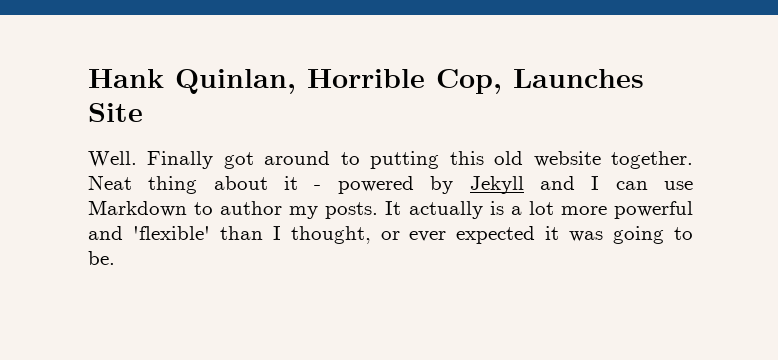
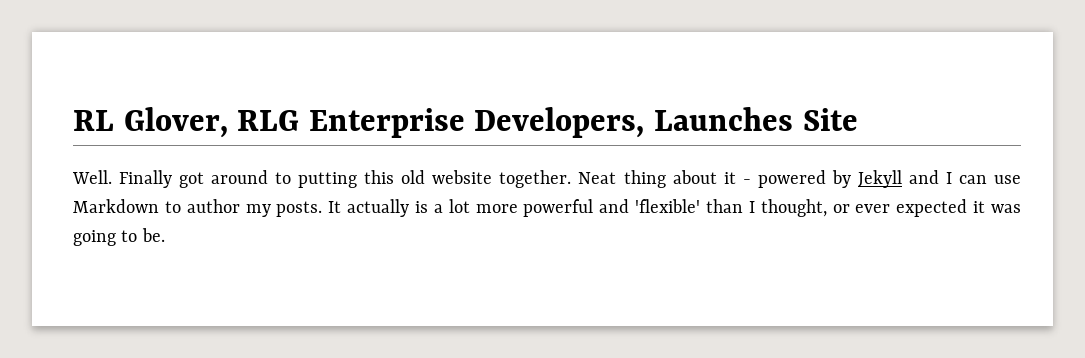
- Hank Quinlan, Horrible Cop, Launches Site
+ RL Glover, RLG Enterprise Developers, Launches Site

